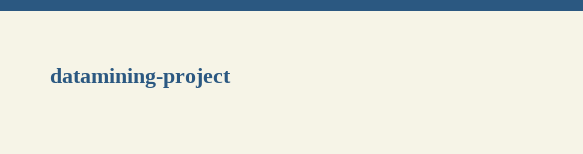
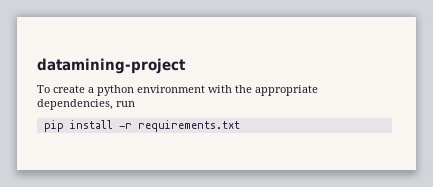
+ To create a python environment with the appropriate dependencies, run
+ pip install -r requirements.txt

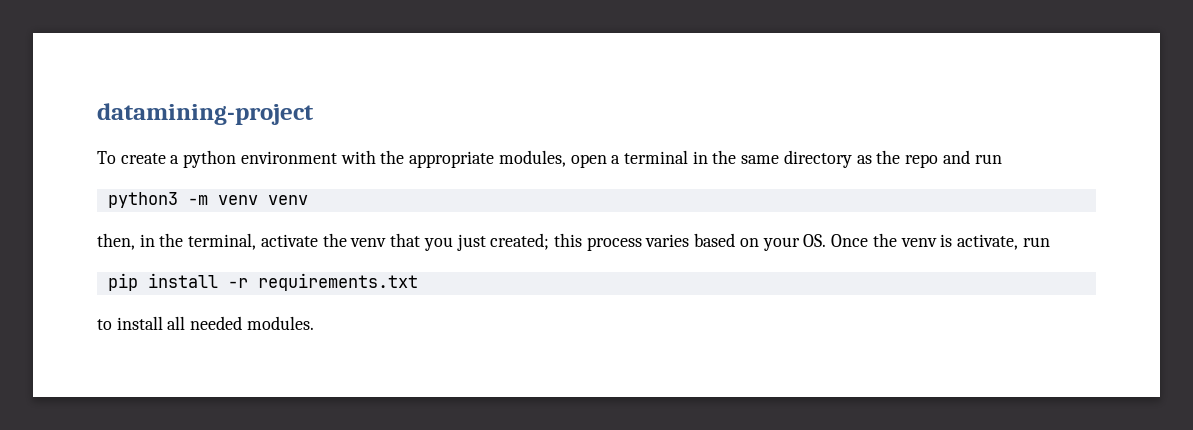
- To create a python environment with the appropriate dependencies, run
+ To create a python environment with the appropriate modules, open a terminal in the same directory as the repo and run
+ python3 -m venv venv
+ then, in the terminal, activate the venv that you just created; this process varies based on your OS. Once the venv is activate, run
+ to install all needed modules.

